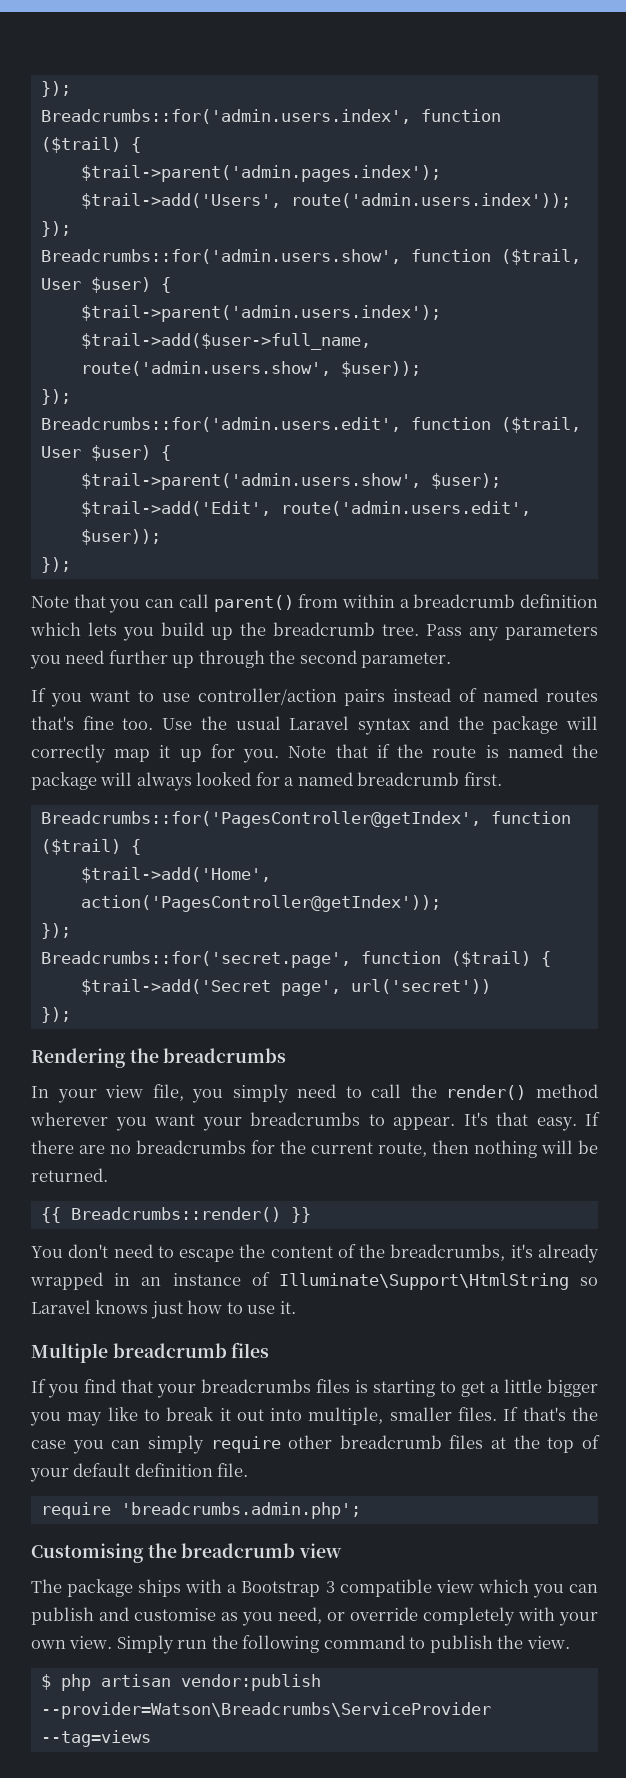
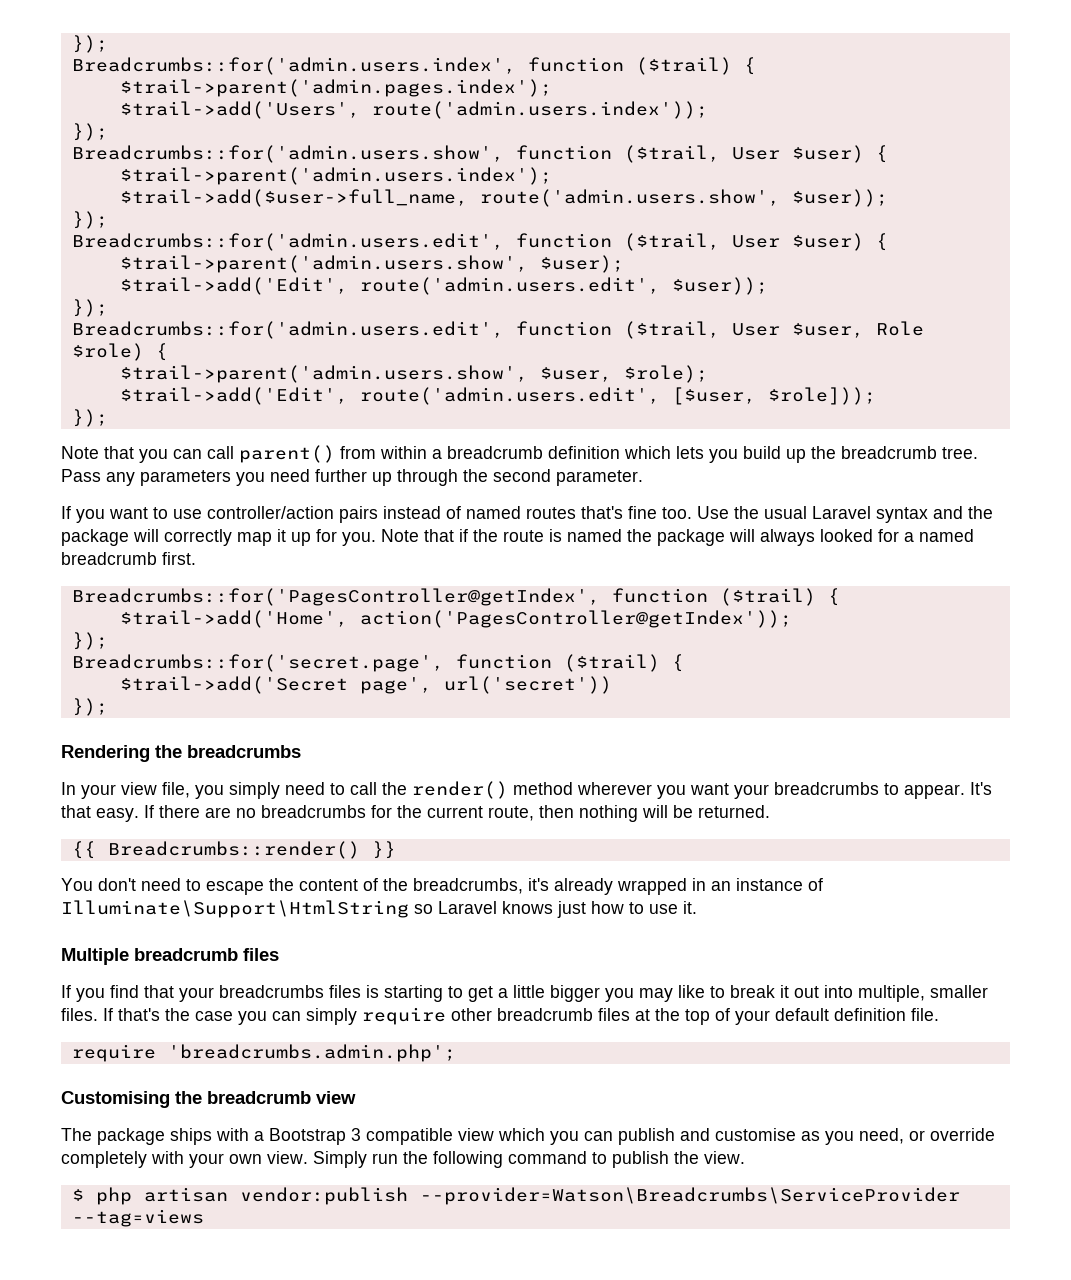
+ Breadcrumbs::for('admin.users.edit', function ($trail, User $user, Role $role) {
+ $trail->parent('admin.users.show', $user, $role);
+ $trail->add('Edit', route('admin.users.edit', [$user, $role]));
+ });

